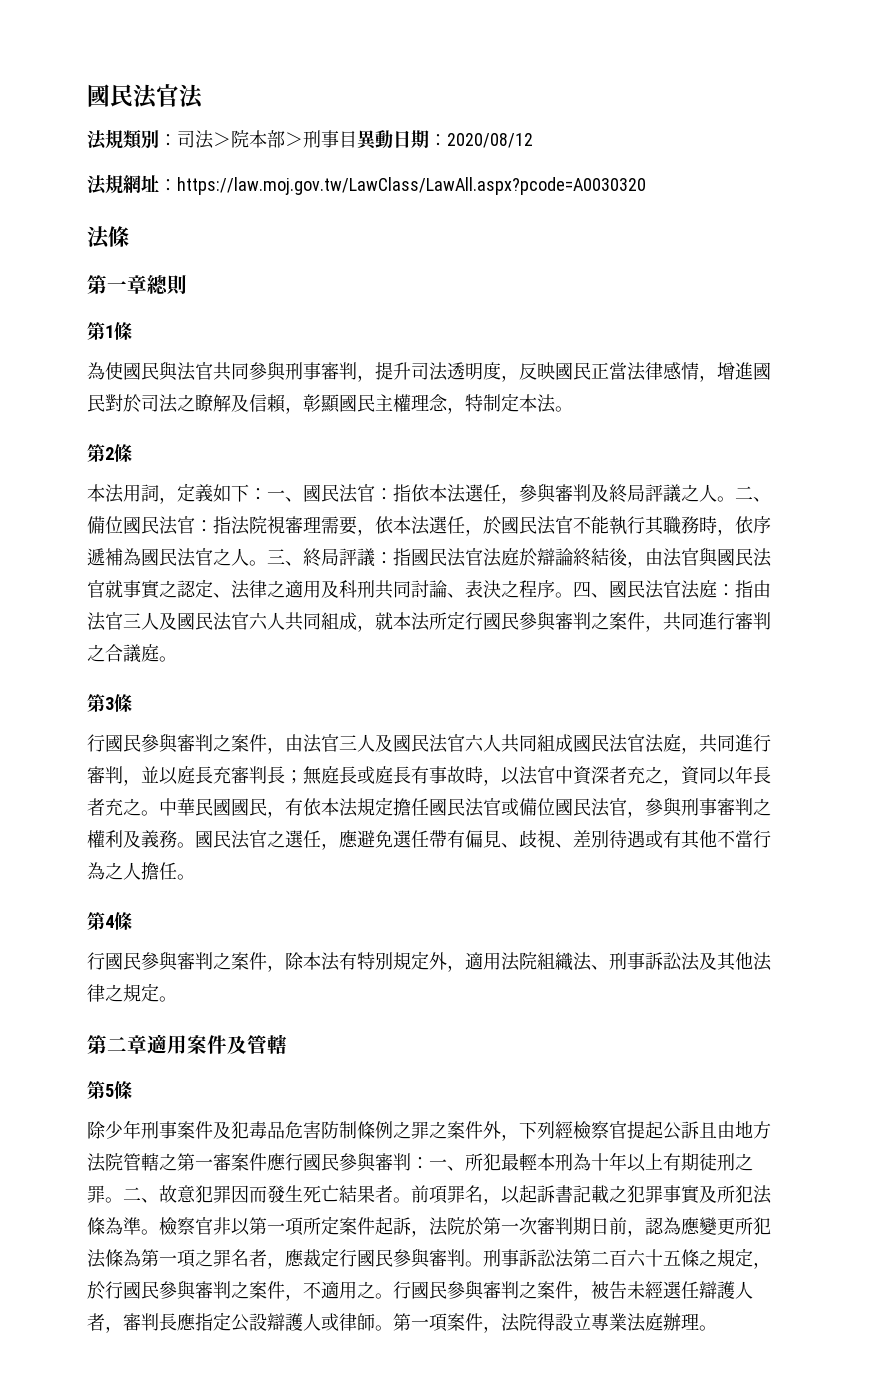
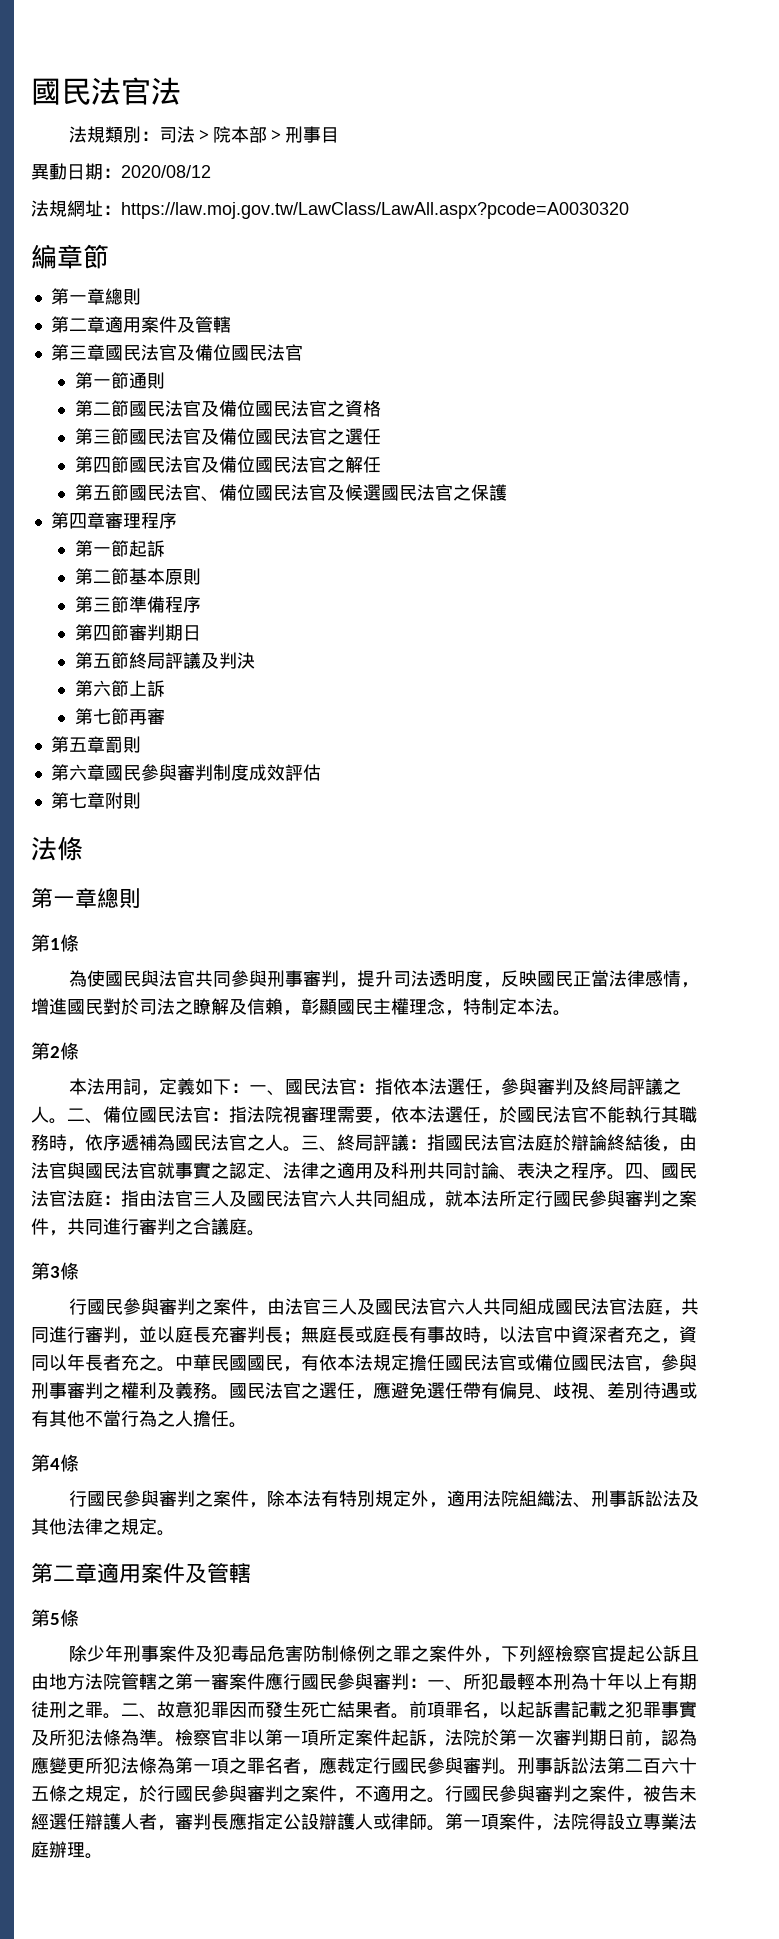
- 法規類別：司法＞院本部＞刑事目異動日期：2020/08/12
+ 法規類別：司法＞院本部＞刑事目
+ 異動日期：2020/08/12
+ 編章節
+ 第一章總則
+ 第二章適用案件及管轄
+ 第三章國民法官及備位國民法官
+ 第一節通則
+ 第二節國民法官及備位國民法官之資格
+ 第三節國民法官及備位國民法官之選任
+ 第四節國民法官及備位國民法官之解任
+ 第五節國民法官、備位國民法官及候選國民法官之保護
+ 第四章審理程序
+ 第一節起訴
+ 第二節基本原則
+ 第三節準備程序
+ 第四節審判期日
+ 第五節終局評議及判決
+ 第六節上訴
+ 第七節再審
+ 第五章罰則
+ 第六章國民參與審判制度成效評估
+ 第七章附則

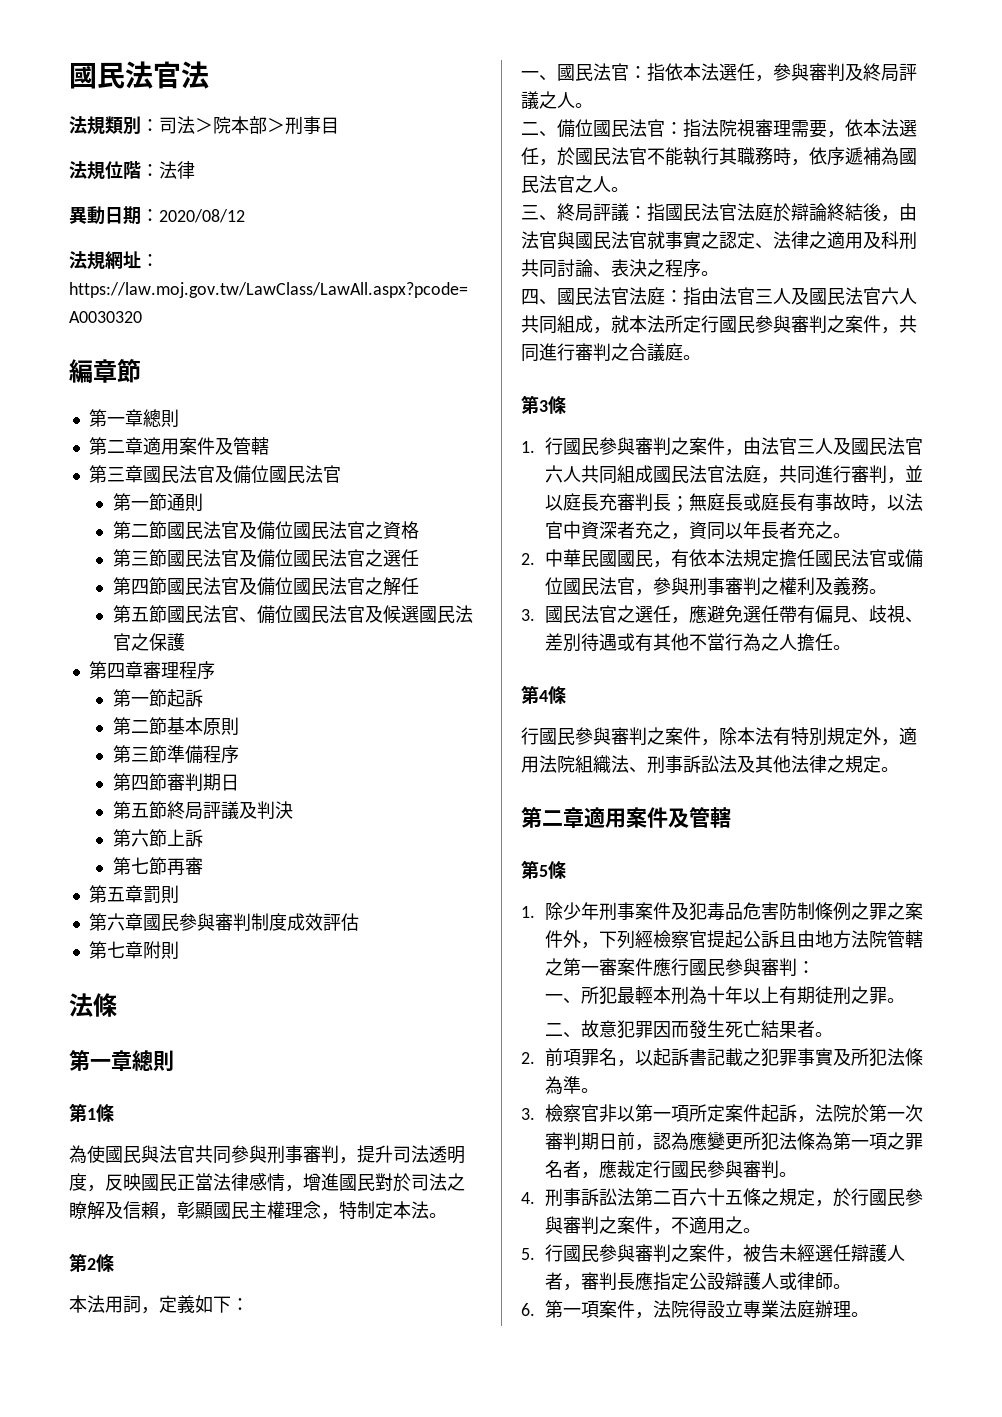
+ 法規位階：法律
- 本法用詞，定義如下：一、國民法官：
+ 本法用詞，定義如下：
+ 一、國民法官：
- 指依本法選任，參與審判及終局評議之人。二、備位國民法官：
+ 指依本法選任，參與審判及終局評議之人。
+ 二、備位國民法官：
- 指法院視審理需要，依本法選任，於國民法官不能執行其職務時，依序遞補為國民法官之人。三、終局評議：
+ 指法院視審理需要，依本法選任，於國民法官不能執行其職務時，依序遞補為國民法官之人。
+ 三、終局評議：
- 指國民法官法庭於辯論終結後，由法官與國民法官就事實之認定、法律之適用及科刑共同討論、表決之程序。四、國民法官法庭：
+ 指國民法官法庭於辯論終結後，由法官與國民法官就事實之認定、法律之適用及科刑共同討論、表決之程序。
+ 四、國民法官法庭：
- 行國民參與審判之案件，由法官三人及國民法官六人共同組成國民法官法庭，共同進行審判，並以庭長充審判長；
+ 1.行國民參與審判之案件，由法官三人及國民法官六人共同組成國民法官法庭，共同進行審判，並以庭長充審判長；
- 無庭長或庭長有事故時，以法官中資深者充之，資同以年長者充之。中華民國國民，有依本法規定擔任國民法官或備位國民法官，參與刑事審判之權利及義務。國民法官之選任，應避免選任帶有偏見、歧視、差別待遇或有其他不當行為之人擔任。
+ 無庭長或庭長有事故時，以法官中資深者充之，資同以年長者充之。
+ 2.中華民國國民，有依本法規定擔任國民法官或備位國民法官，參與刑事審判之權利及義務。
+ 3.國民法官之選任，應避免選任帶有偏見、歧視、差別待遇或有其他不當行為之人擔任。
- 除少年刑事案件及犯毒品危害防制條例之罪之案件外，下列經檢察官提起公訴且由地方法院管轄之第一審案件應行國民參與審判：一、所犯最輕本刑為十年以上有期徒刑之罪。二、故意犯罪因而發生死亡結果者。前項罪名，以起訴書記載之犯罪事實及所犯法條為準。檢察官非以第一項所定案件起訴，法院於第一次審判期日前，認為應變更所犯法條為第一項之罪名者，應裁定行國民參與審判。刑事訴訟法第二百六十五條之規定，於行國民參與審判之案件，不適用之。行國民參與審判之案件，被告未經選任辯護人者，審判長應指定公設辯護人或律師。第一項案件，法院得設立專業法庭辦理。
+ 1.除少年刑事案件及犯毒品危害防制條例之罪之案件外，下列經檢察官提起公訴且由地方法院管轄之第一審案件應行國民參與審判：
+ 一、所犯最輕本刑為十年以上有期徒刑之罪。
+ 二、故意犯罪因而發生死亡結果者。
+ 2.前項罪名，以起訴書記載之犯罪事實及所犯法條為準。
+ 3.檢察官非以第一項所定案件起訴，法院於第一次審判期日前，認為應變更所犯法條為第一項之罪名者，應裁定行國民參與審判。
+ 4.刑事訴訟法第二百六十五條之規定，於行國民參與審判之案件，不適用之。
+ 5.行國民參與審判之案件，被告未經選任辯護人者，審判長應指定公設辯護人或律師。
+ 6.第一項案件，法院得設立專業法庭辦理。

